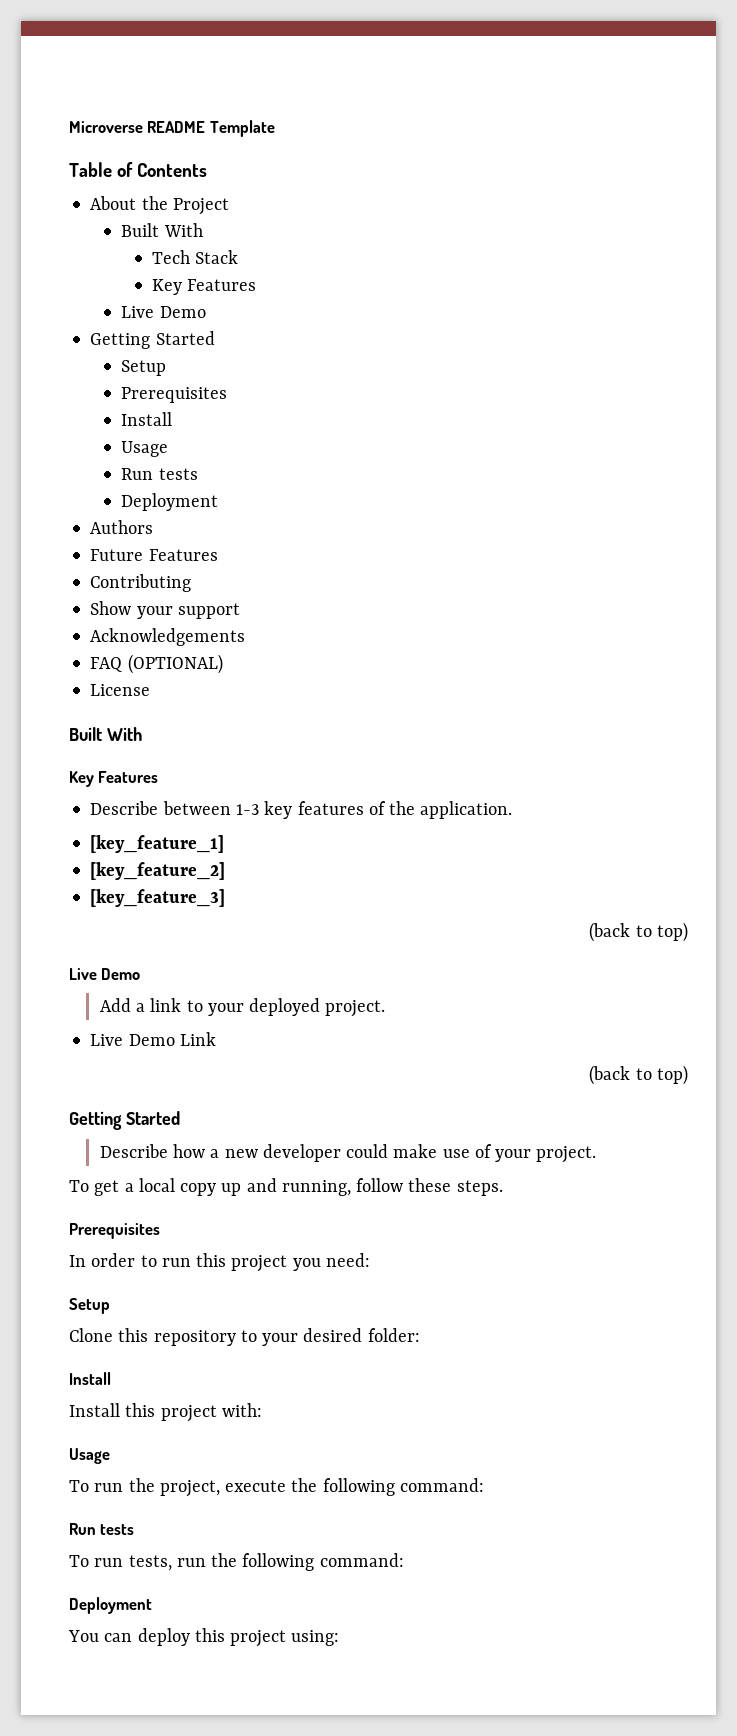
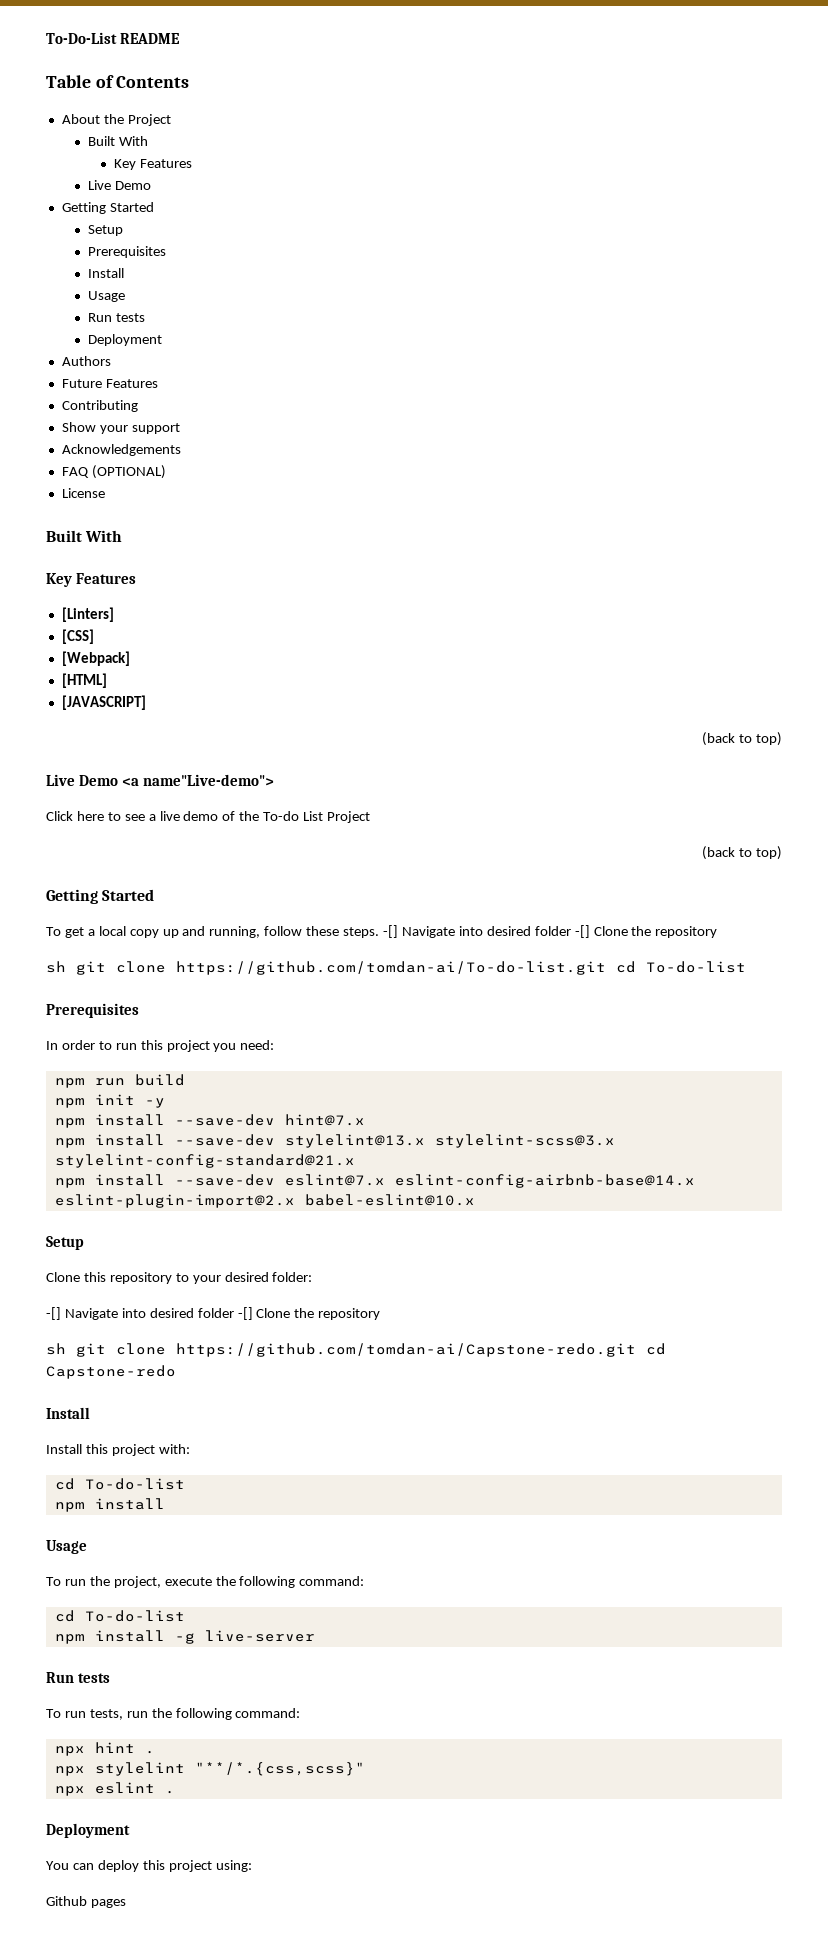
- Microverse README Template
+ To-Do-List README
- Tech Stack
- Describe between 1-3 key features of the application.
- [key_feature_1]
- [key_feature_2]
- [key_feature_3]
+ [Linters]
+ [CSS]
+ [Webpack]
+ [HTML]
+ [JAVASCRIPT]
  (back to top)
- Live Demo
- Add a link to your deployed project.
- Live Demo Link
+ Live Demo <a name"Live-demo">
+ Click here to see a live demo of the To-do List Project
- Describe how a new developer could make use of your project.
- To get a local copy up and running, follow these steps.
+ To get a local copy up and running, follow these steps. -[] Navigate into desired folder -[] Clone the repository
+ sh git clone https://github.com/tomdan-ai/To-do-list.git cd To-do-list
+ npm run build
+ npm init -y
+ npm install --save-dev hint@7.x
+ npm install --save-dev stylelint@13.x stylelint-scss@3.x stylelint-config-standard@21.x
+ npm install --save-dev eslint@7.x eslint-config-airbnb-base@14.x eslint-plugin-import@2.x babel-eslint@10.x
  Clone this repository to your desired folder:
+ -[] Navigate into desired folder -[] Clone the repository
+ sh git clone https://github.com/tomdan-ai/Capstone-redo.git cd Capstone-redo
  Install this project with:
+ cd To-do-list
+ npm install
  To run the project, execute the following command:
+ cd To-do-list
+ npm install -g live-server
+ npx hint .
+ npx stylelint "**/*.{css,scss}"
+ npx eslint .
+ Github pages

